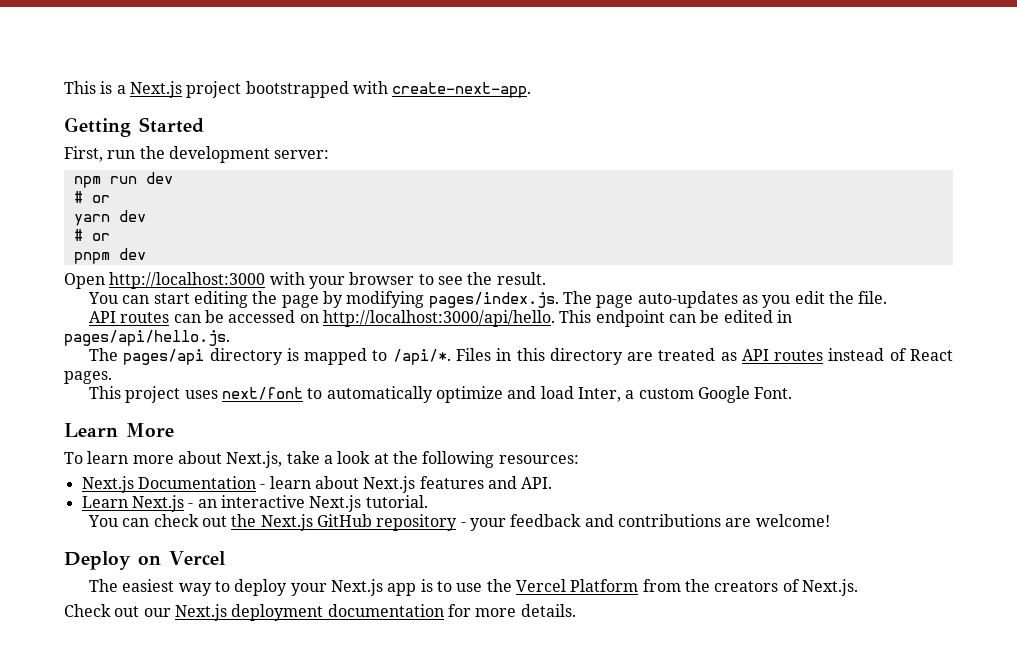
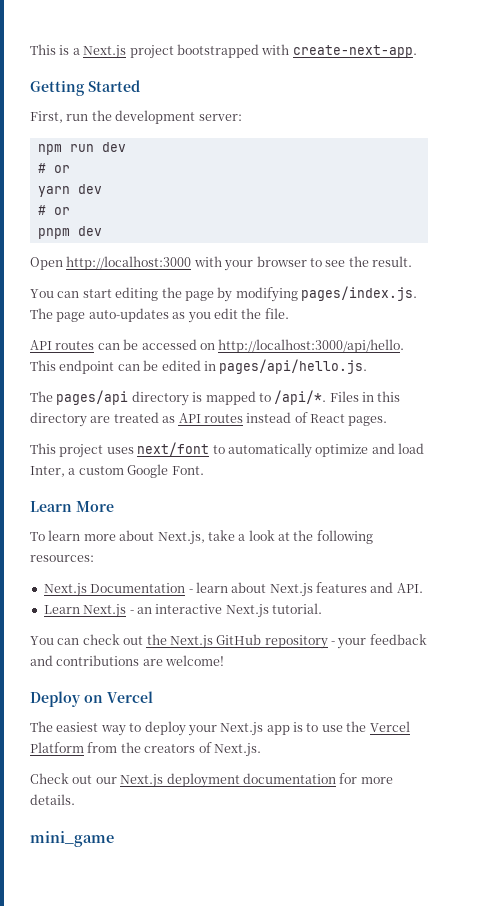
+ mini_game

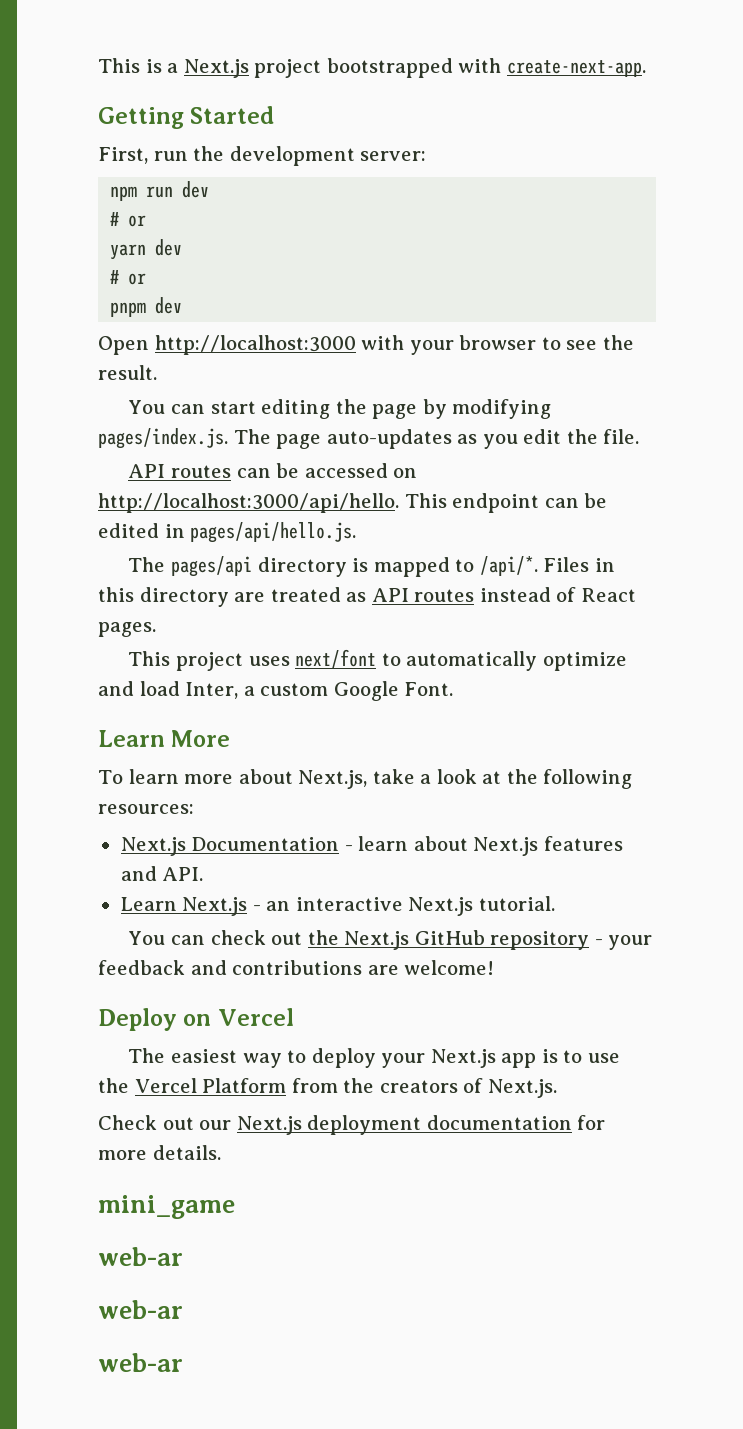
  mini_game
+ web-ar
+ web-ar
+ web-ar

